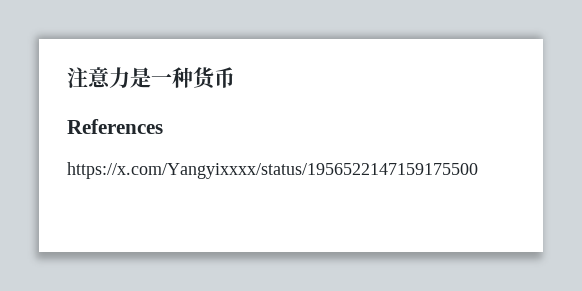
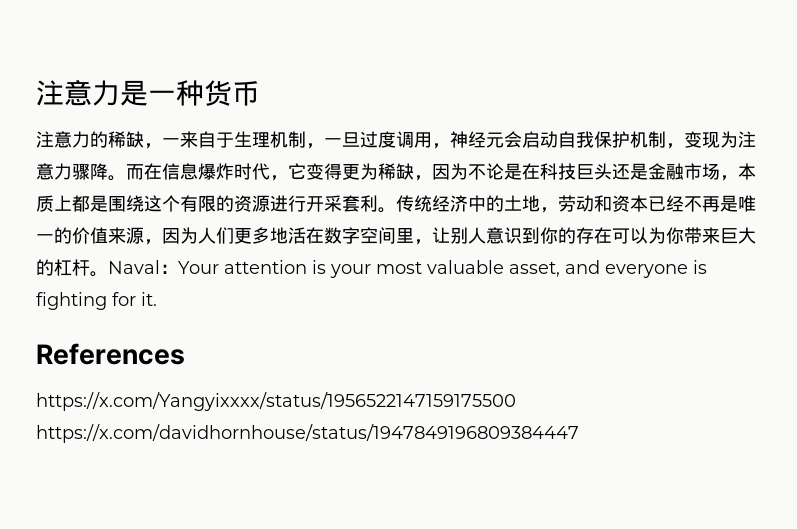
+ 注意力的稀缺，一来自于生理机制，一旦过度调用，神经元会启动自我保护机制，变现为注意力骤降。而在信息爆炸时代，它变得更为稀缺，因为不论是在科技巨头还是金融市场，本质上都是围绕这个有限的资源进行开采套利。传统经济中的土地，劳动和资本已经不再是唯一的价值来源，因为人们更多地活在数字空间里，让别人意识到你的存在可以为你带来巨大的杠杆。Naval：Your attention is your most valuable asset, and everyone is fighting for it.
- https://x.com/Yangyixxxx/status/1956522147159175500
+ https://x.com/Yangyixxxx/status/1956522147159175500 https://x.com/davidhornhouse/status/1947849196809384447

